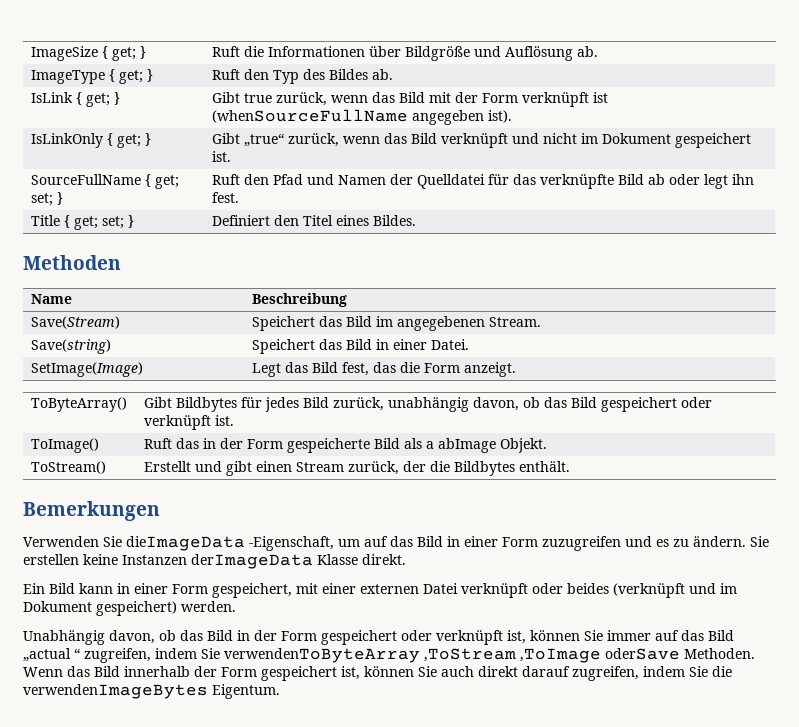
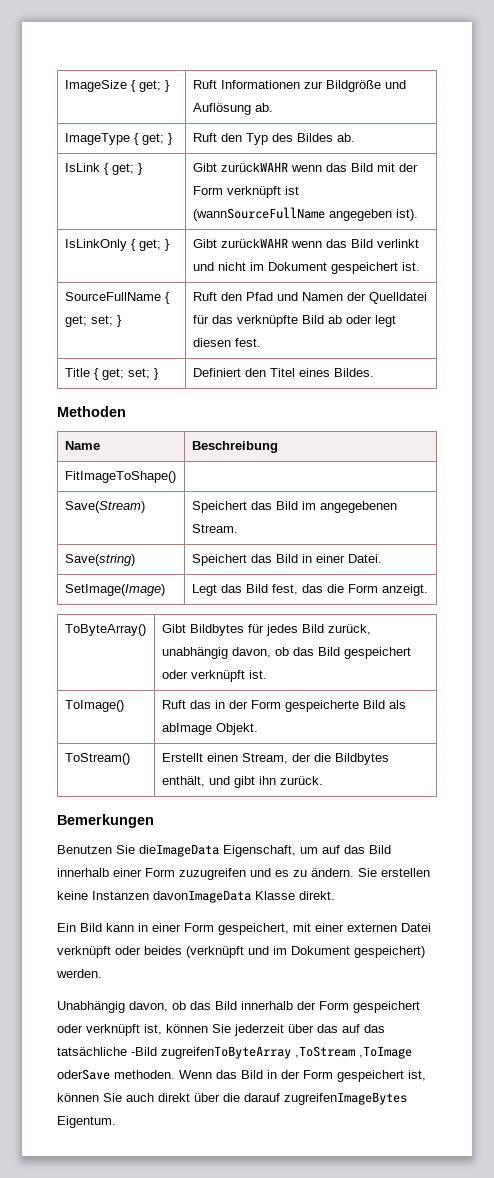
- ImageSize { get; } | Ruft die Informationen über Bildgröße und Auflösung ab.
+ ImageSize { get; } | Ruft Informationen zur Bildgröße und Auflösung ab.
- IsLink { get; } | Gibt true zurück, wenn das Bild mit der Form verknüpft ist (whenSourceFullName angegeben ist).
+ IsLink { get; } | Gibt zurückWAHR wenn das Bild mit der Form verknüpft ist (wannSourceFullName angegeben ist).
- IsLinkOnly { get; } | Gibt „true“ zurück, wenn das Bild verknüpft und nicht im Dokument gespeichert ist.
+ IsLinkOnly { get; } | Gibt zurückWAHR wenn das Bild verlinkt und nicht im Dokument gespeichert ist.
- SourceFullName { get; set; } | Ruft den Pfad und Namen der Quelldatei für das verknüpfte Bild ab oder legt ihn fest.
+ SourceFullName { get; set; } | Ruft den Pfad und Namen der Quelldatei für das verknüpfte Bild ab oder legt diesen fest.
+ FitImageToShape() |
- ToImage() | Ruft das in der Form gespeicherte Bild als a abImage Objekt.
+ ToImage() | Ruft das in der Form gespeicherte Bild als abImage Objekt.
- ToStream() | Erstellt und gibt einen Stream zurück, der die Bildbytes enthält.
+ ToStream() | Erstellt einen Stream, der die Bildbytes enthält, und gibt ihn zurück.
- Verwenden Sie dieImageData -Eigenschaft, um auf das Bild in einer Form zuzugreifen und es zu ändern.
+ Benutzen Sie dieImageData Eigenschaft, um auf das Bild innerhalb einer Form zuzugreifen und es zu ändern.
- Sie erstellen keine Instanzen derImageData Klasse direkt.
+ Sie erstellen keine Instanzen davonImageData Klasse direkt.
- Unabhängig davon, ob das Bild in der Form gespeichert oder verknüpft ist, können Sie immer auf das Bild „actual “ zugreifen, indem Sie verwendenToByteArray ,ToStream ,ToImage oderSave Methoden.
+ Unabhängig davon, ob das Bild innerhalb der Form gespeichert oder verknüpft ist, können Sie jederzeit über das auf das tatsächliche -Bild zugreifenToByteArray ,ToStream ,ToImage oderSave methoden.
- Wenn das Bild innerhalb der Form gespeichert ist, können Sie auch direkt darauf zugreifen, indem Sie die verwendenImageBytes Eigentum.
+ Wenn das Bild in der Form gespeichert ist, können Sie auch direkt über die darauf zugreifenImageBytes Eigentum.

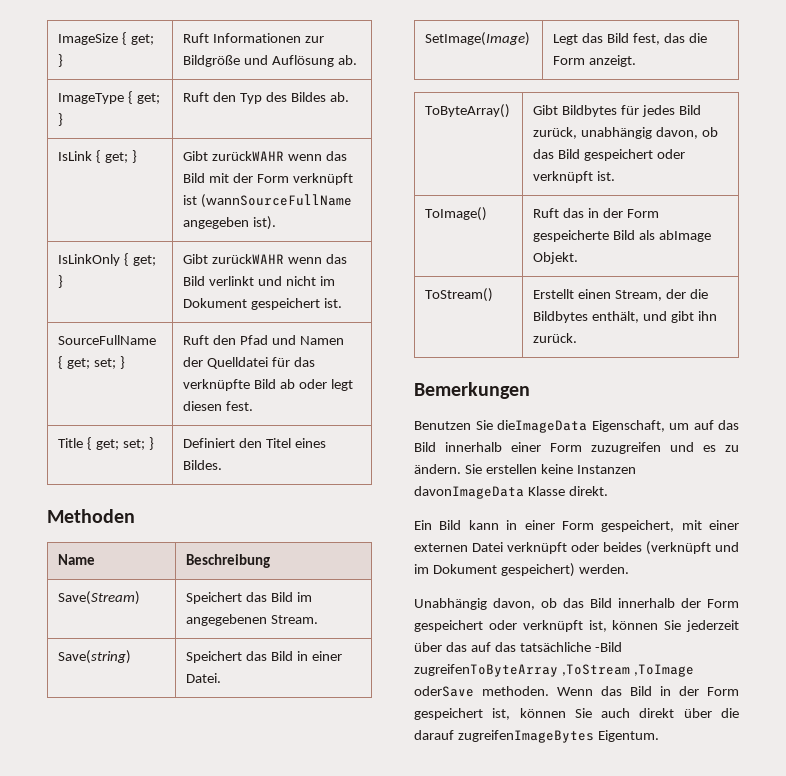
- FitImageToShape() |

